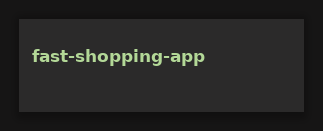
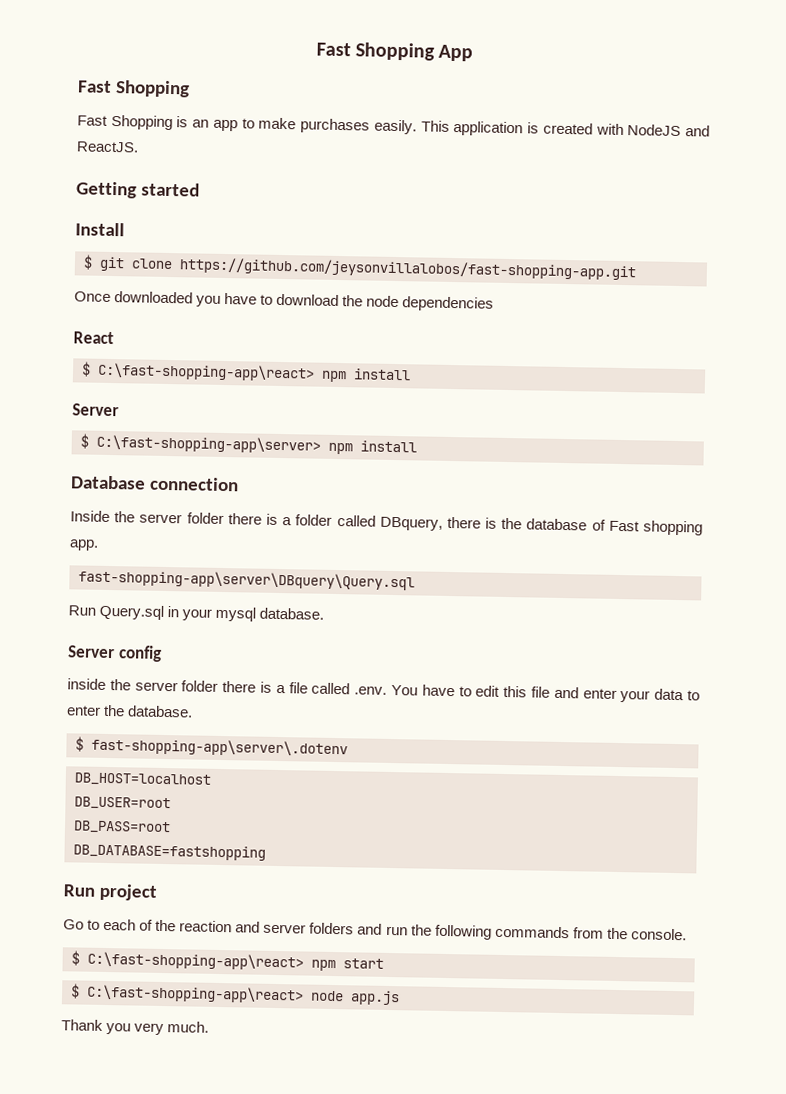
- fast-shopping-app
+ Fast Shopping App
+ Fast Shopping
+ Fast Shopping is an app to make purchases easily. This application is created with NodeJS and ReactJS.
+ Getting started
+ Install
+ $ git clone https://github.com/jeysonvillalobos/fast-shopping-app.git
+ Once downloaded you have to download the node dependencies
+ React
+ $ C:\fast-shopping-app\react> npm install
+ Server
+ $ C:\fast-shopping-app\server> npm install
+ Database connection
+ Inside the server folder there is a folder called DBquery, there is the database of Fast shopping app.
+ fast-shopping-app\server\DBquery\Query.sql
+ Run Query.sql in your mysql database.
+ Server config
+ inside the server folder there is a file called .env. You have to edit this file and enter your data to enter the database.
+ $ fast-shopping-app\server\.dotenv
+ DB_HOST=localhost
+ DB_USER=root
+ DB_PASS=root
+ DB_DATABASE=fastshopping
+ Run project
+ Go to each of the reaction and server folders and run the following commands from the console.
+ $ C:\fast-shopping-app\react> npm start
+ $ C:\fast-shopping-app\react> node app.js
+ Thank you very much.

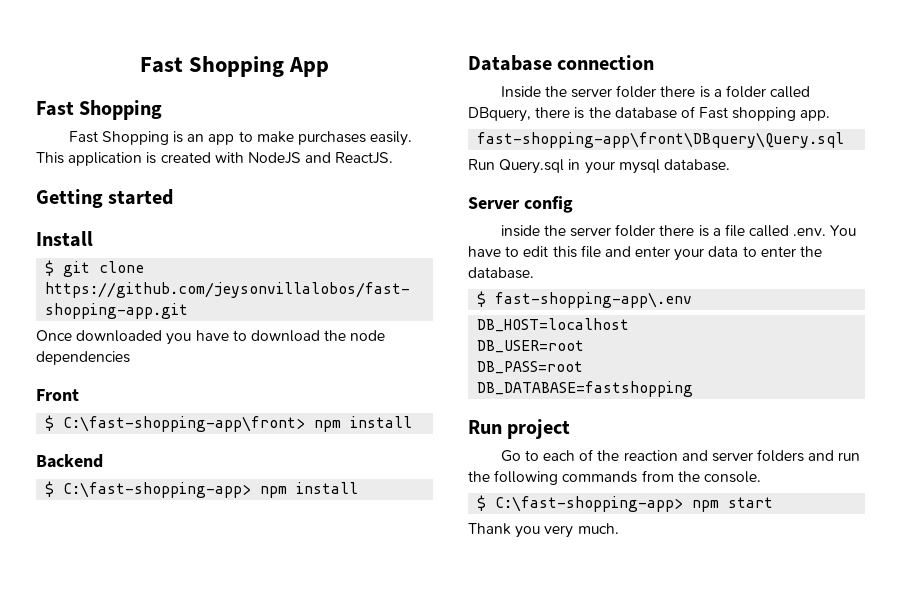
- React
- $ C:\fast-shopping-app\react> npm install
- Server
- $ C:\fast-shopping-app\server> npm install
+ Front
+ $ C:\fast-shopping-app\front> npm install
+ Backend
+ $ C:\fast-shopping-app> npm install
- fast-shopping-app\server\DBquery\Query.sql
+ fast-shopping-app\front\DBquery\Query.sql
- $ fast-shopping-app\server\.dotenv
+ $ fast-shopping-app\.env
- $ C:\fast-shopping-app\react> npm start
+ $ C:\fast-shopping-app> npm start
- $ C:\fast-shopping-app\react> node app.js

